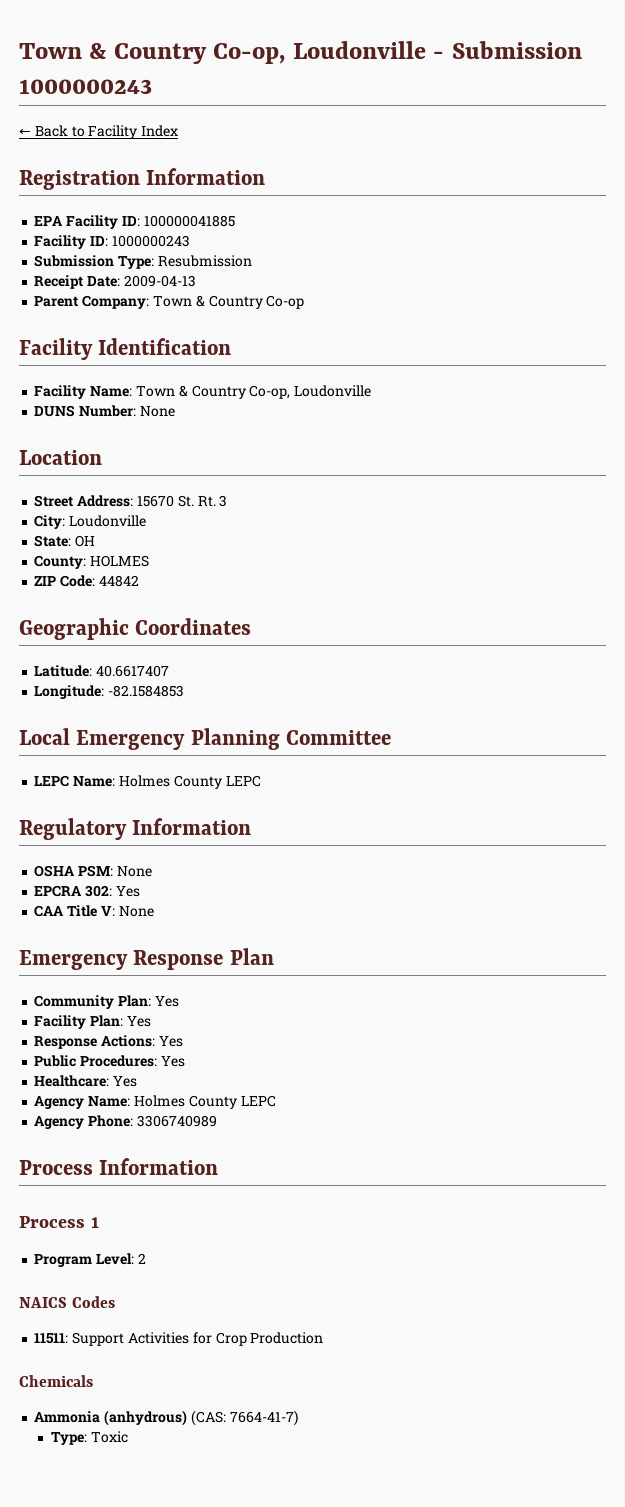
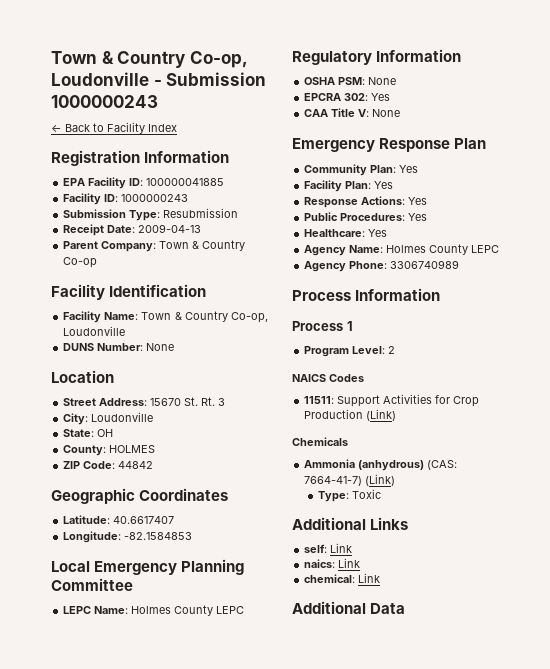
- 11511: Support Activities for Crop Production
+ 11511: Support Activities for Crop Production (Link)
- Ammonia (anhydrous) (CAS: 7664-41-7)
+ Ammonia (anhydrous) (CAS: 7664-41-7) (Link)
+ Additional Links
+ self: Link
+ naics: Link
+ chemical: Link
+ Additional Data

